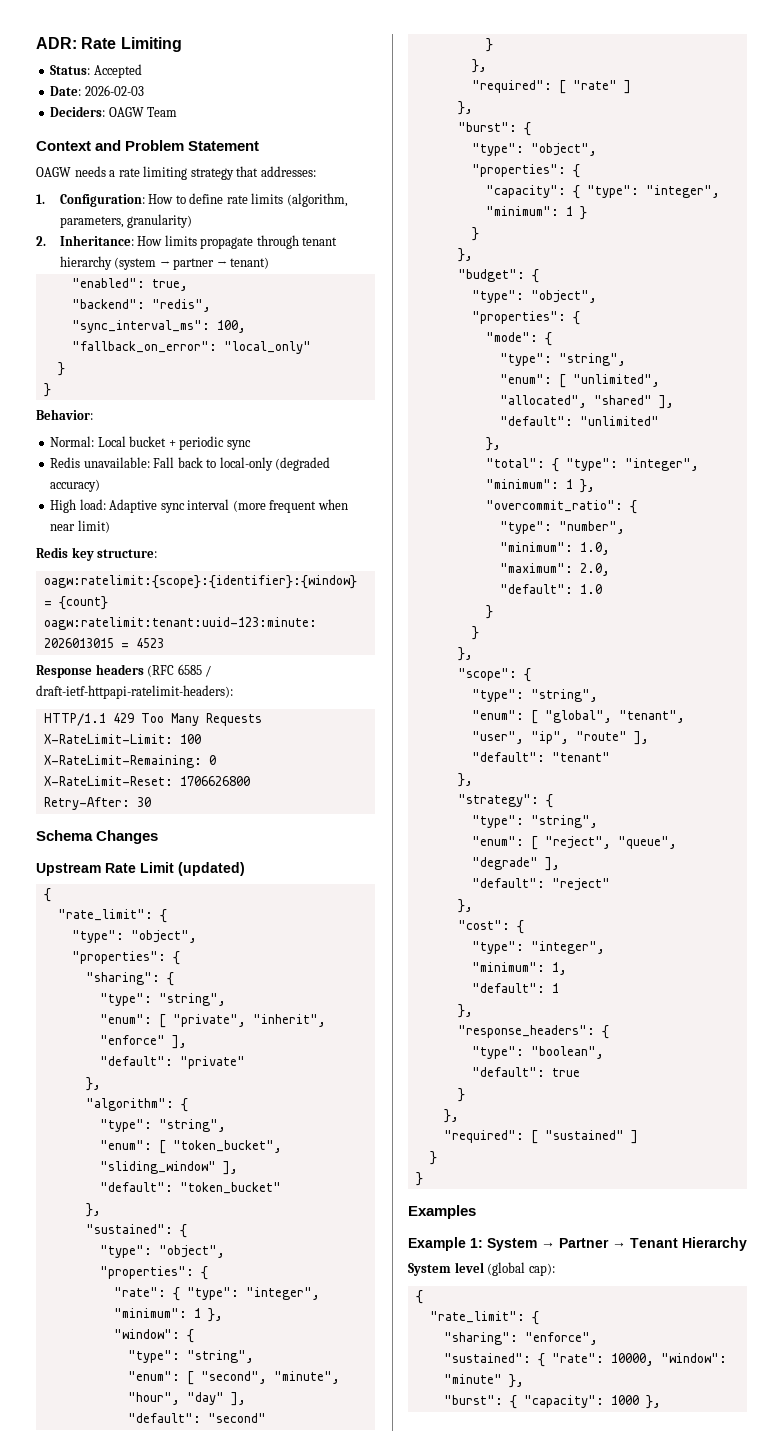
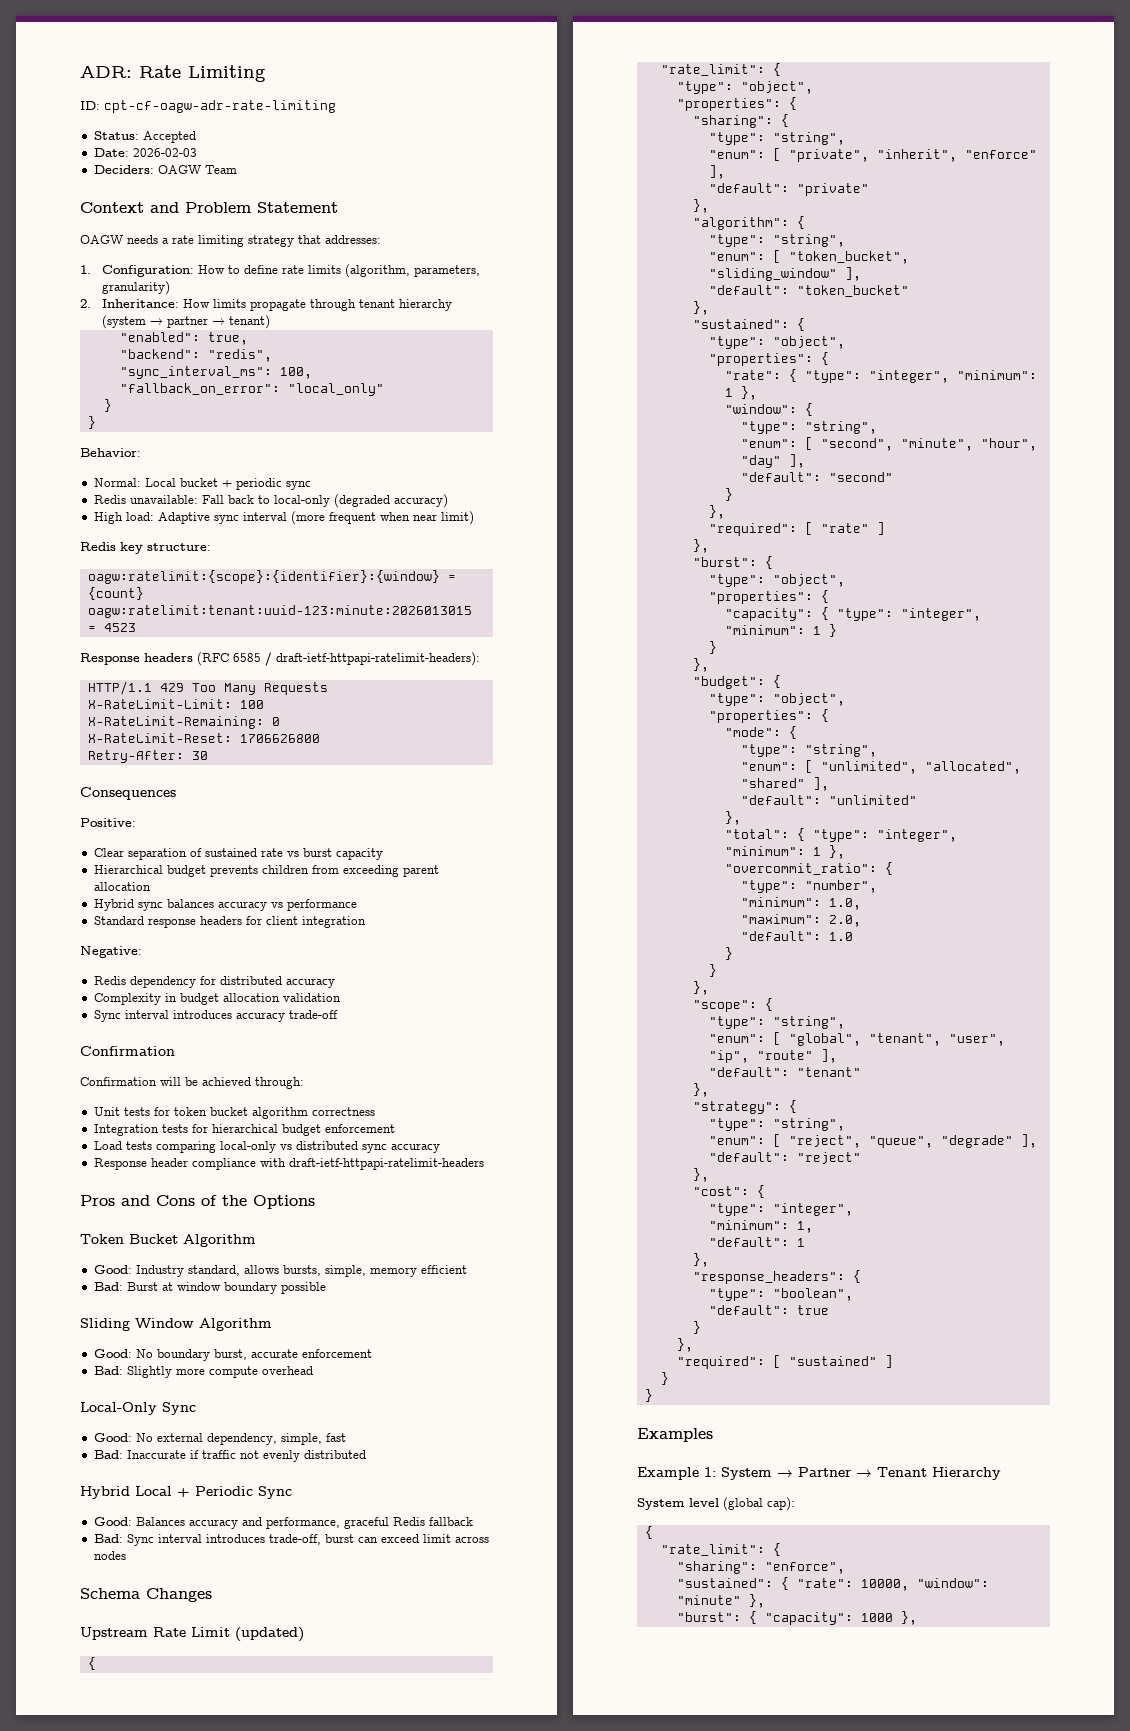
+ ID: cpt-cf-oagw-adr-rate-limiting
+ Consequences
+ Positive:
+ Clear separation of sustained rate vs burst capacity
+ Hierarchical budget prevents children from exceeding parent allocation
+ Hybrid sync balances accuracy vs performance
+ Standard response headers for client integration
+ Negative:
+ Redis dependency for distributed accuracy
+ Complexity in budget allocation validation
+ Sync interval introduces accuracy trade-off
+ Confirmation
+ Confirmation will be achieved through:
+ Unit tests for token bucket algorithm correctness
+ Integration tests for hierarchical budget enforcement
+ Load tests comparing local-only vs distributed sync accuracy
+ Response header compliance with draft-ietf-httpapi-ratelimit-headers
+ Pros and Cons of the Options
+ Token Bucket Algorithm
+ Good: Industry standard, allows bursts, simple, memory efficient
+ Bad: Burst at window boundary possible
+ Sliding Window Algorithm
+ Good: No boundary burst, accurate enforcement
+ Bad: Slightly more compute overhead
+ Local-Only Sync
+ Good: No external dependency, simple, fast
+ Bad: Inaccurate if traffic not evenly distributed
+ Hybrid Local + Periodic Sync
+ Good: Balances accuracy and performance, graceful Redis fallback
+ Bad: Sync interval introduces trade-off, burst can exceed limit across nodes

